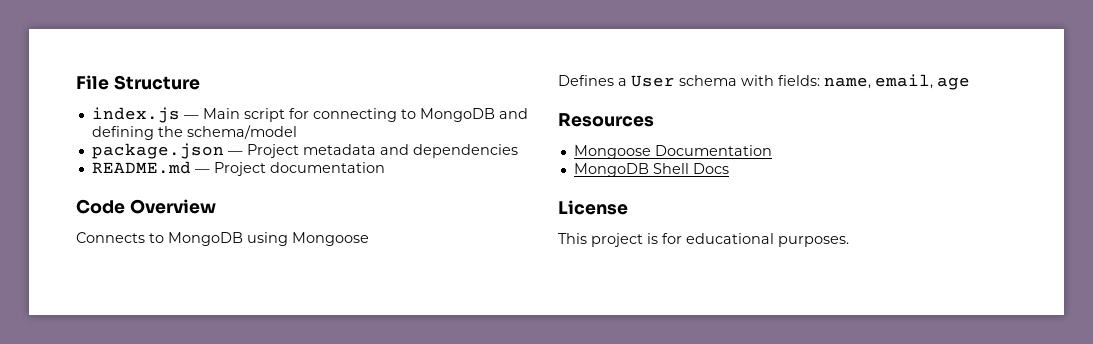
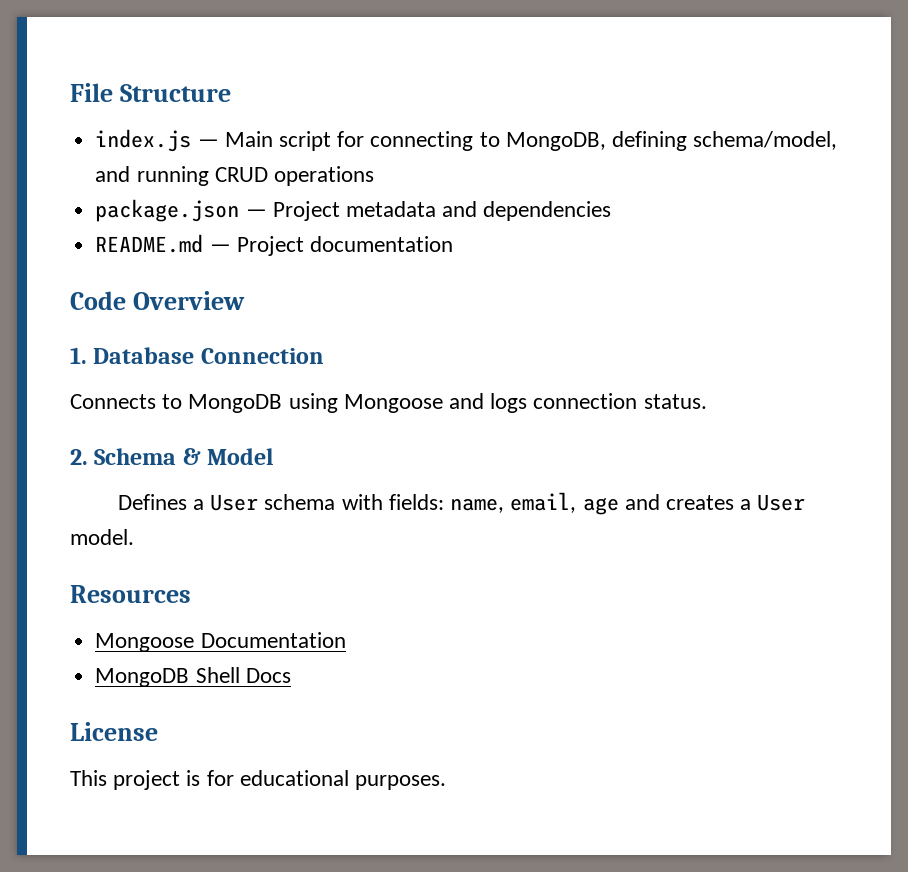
- index.js — Main script for connecting to MongoDB and defining the schema/model
+ index.js — Main script for connecting to MongoDB, defining schema/model, and running CRUD operations
+ 1. Database Connection
- Connects to MongoDB using Mongoose
+ Connects to MongoDB using Mongoose and logs connection status.
+ 2. Schema & Model
- Defines a User schema with fields: name, email, age
+ Defines a User schema with fields: name, email, age and creates a User model.

